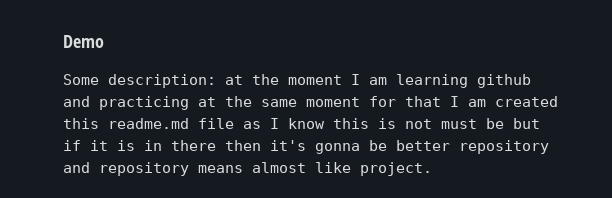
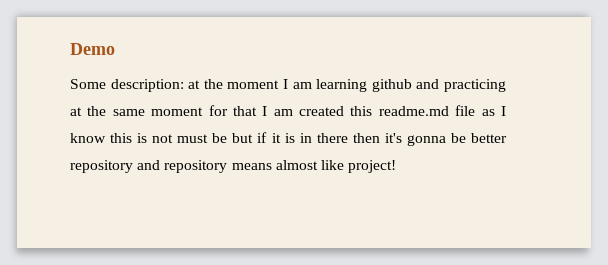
- Some description: at the moment I am learning github and practicing at the same moment for that I am created this readme.md file as I know this is not must be but if it is in there then it's gonna be better repository and repository means almost like project.
+ Some description: at the moment I am learning github and practicing at the same moment for that I am created this readme.md file as I know this is not must be but if it is in there then it's gonna be better repository and repository means almost like project!

